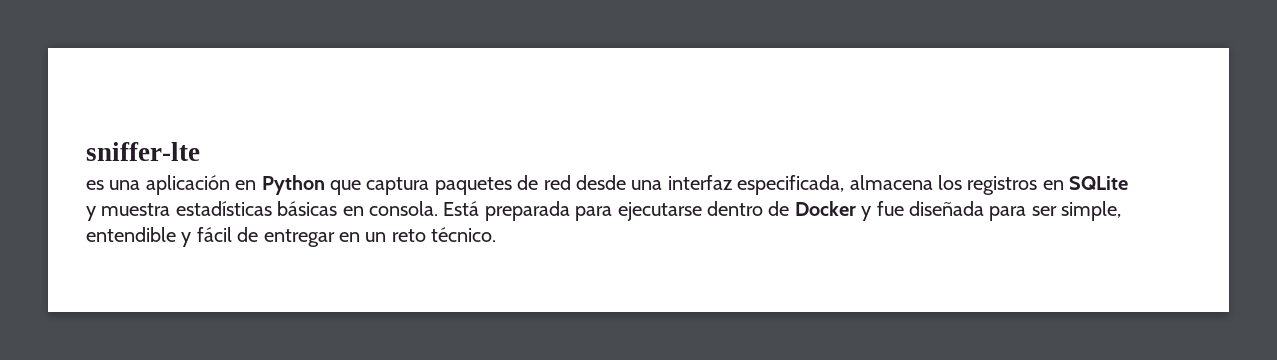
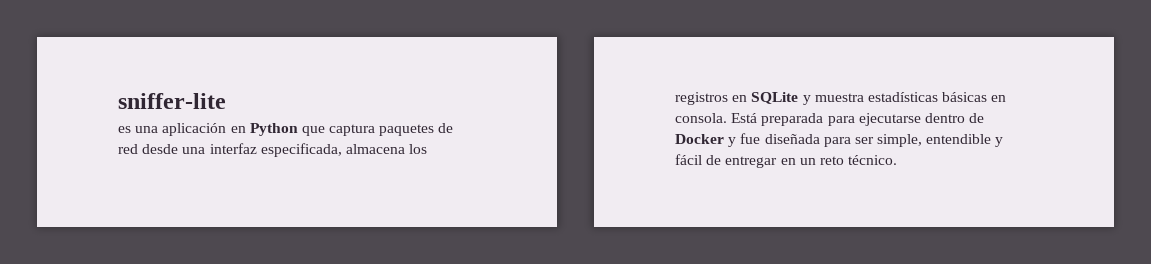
- sniffer-lte
+ sniffer-lite

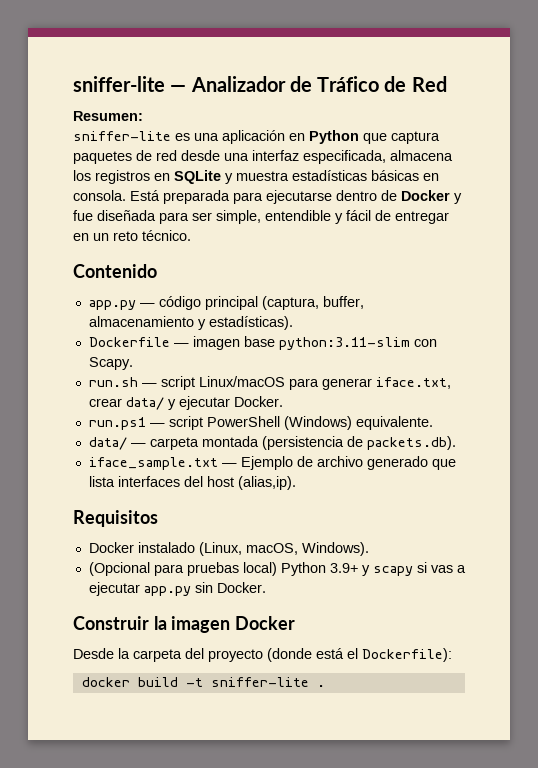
- sniffer-lite
- es una aplicación en Python que captura paquetes de red desde una interfaz especificada, almacena los registros en SQLite y muestra estadísticas básicas en consola.
+ sniffer-lite — Analizador de Tráfico de Red
+ Resumen:
+ sniffer-lite es una aplicación en Python que captura paquetes de red desde una interfaz especificada, almacena los registros en SQLite y muestra estadísticas básicas en consola.
+ Contenido
+ app.py — código principal (captura, buffer, almacenamiento y estadísticas).
+ Dockerfile — imagen base python:3.11-slim con Scapy.
+ run.sh — script Linux/macOS para generar iface.txt, crear data/ y ejecutar Docker.
+ run.ps1 — script PowerShell (Windows) equivalente.
+ data/ — carpeta montada (persistencia de packets.db).
+ iface_sample.txt — Ejemplo de archivo generado que lista interfaces del host (alias,ip).
+ Requisitos
+ Docker instalado (Linux, macOS, Windows).
+ (Opcional para pruebas local) Python 3.9+ y scapy si vas a ejecutar app.py sin Docker.
+ Construir la imagen Docker
+ Desde la carpeta del proyecto (donde está el Dockerfile):
+ docker build -t sniffer-lite .

